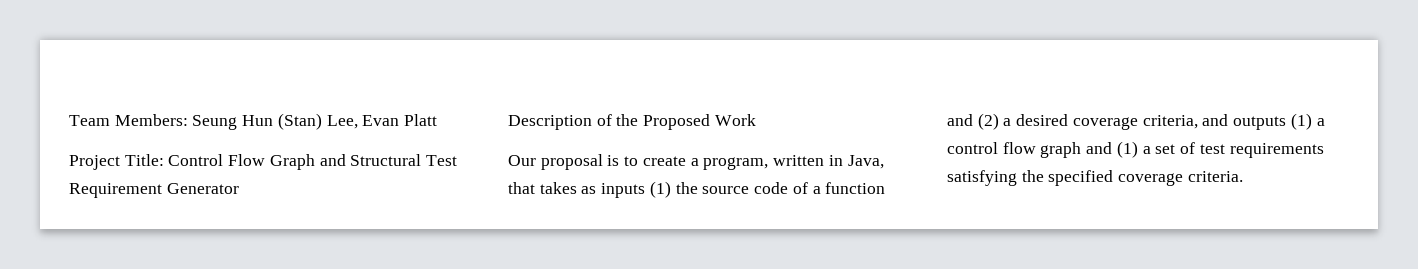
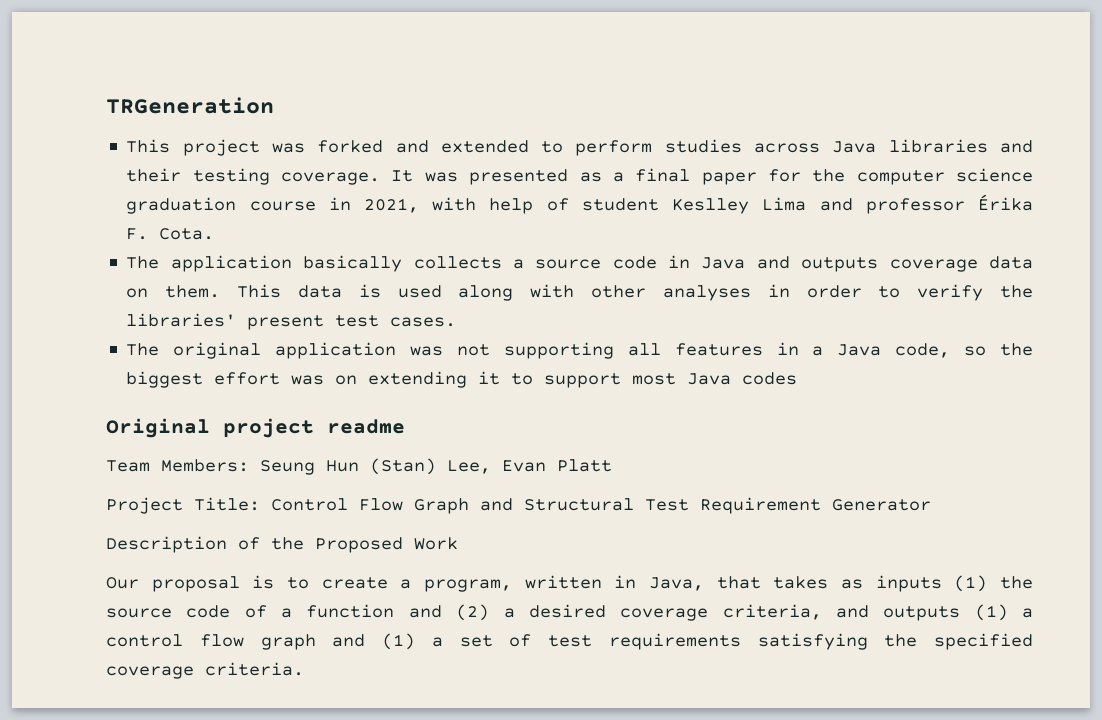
+ TRGeneration
+ This project was forked and extended to perform studies across Java libraries and their testing coverage. It was presented as a final paper for the computer science graduation course in 2021, with help of student Keslley Lima and professor Érika F. Cota.
+ The application basically collects a source code in Java and outputs coverage data on them. This data is used along with other analyses in order to verify the libraries' present test cases.
+ The original application was not supporting all features in a Java code, so the biggest effort was on extending it to support most Java codes
+ Original project readme

